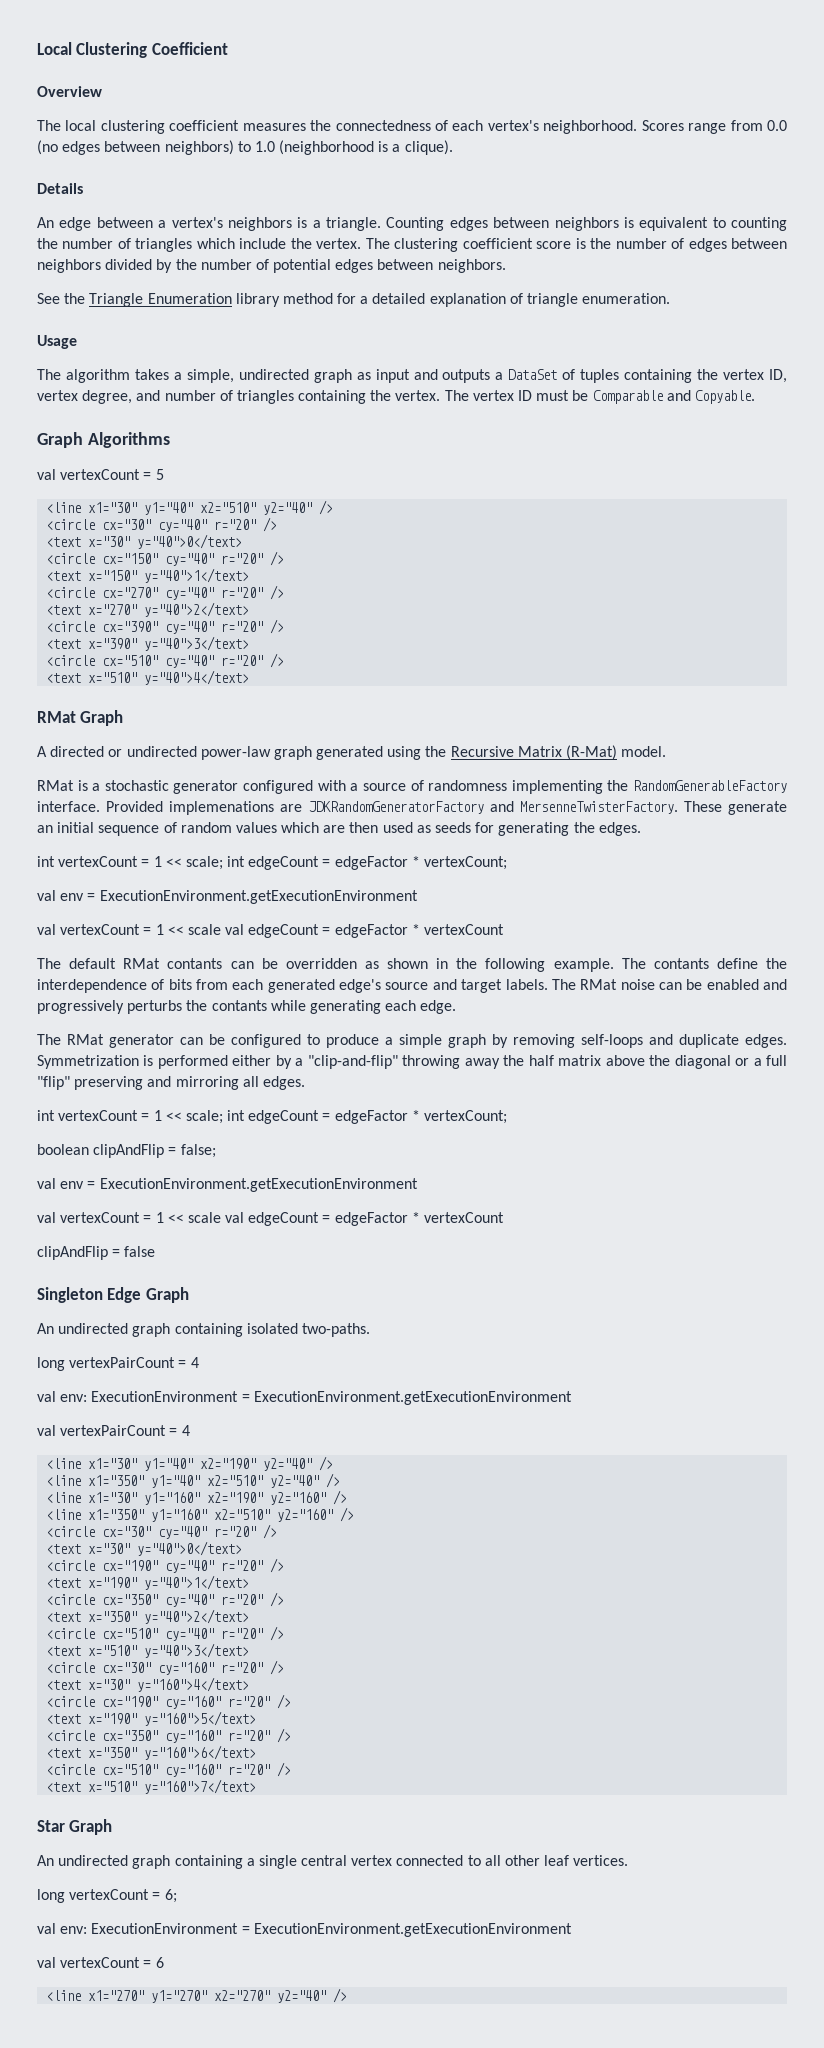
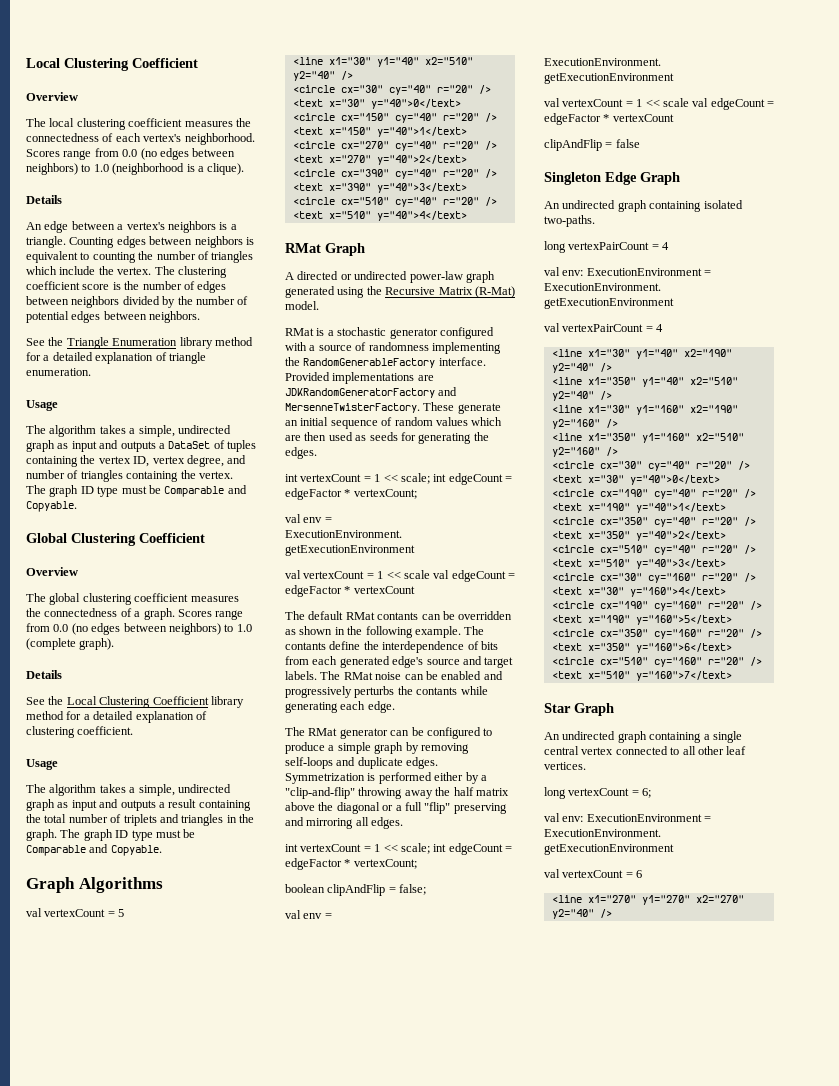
- The algorithm takes a simple, undirected graph as input and outputs a DataSet of tuples containing the vertex ID, vertex degree, and number of triangles containing the vertex. The vertex ID must be Comparable and Copyable.
+ The algorithm takes a simple, undirected graph as input and outputs a DataSet of tuples containing the vertex ID, vertex degree, and number of triangles containing the vertex. The graph ID type must be Comparable and Copyable.
+ Global Clustering Coefficient
+ Overview
+ The global clustering coefficient measures the connectedness of a graph. Scores range from 0.0 (no edges between neighbors) to 1.0 (complete graph).
+ Details
+ See the Local Clustering Coefficient library method for a detailed explanation of clustering coefficient.
+ Usage
+ The algorithm takes a simple, undirected graph as input and outputs a result containing the total number of triplets and triangles in the graph. The graph ID type must be Comparable and Copyable.
- Provided implemenations are JDKRandomGeneratorFactory and MersenneTwisterFactory.
+ Provided implementations are JDKRandomGeneratorFactory and MersenneTwisterFactory.

